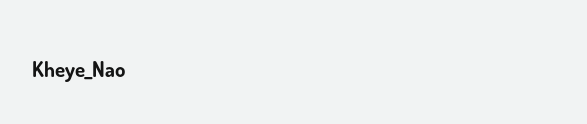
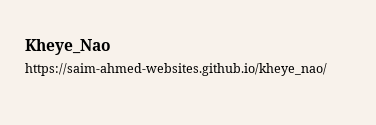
+ https://saim-ahmed-websites.github.io/kheye_nao/

